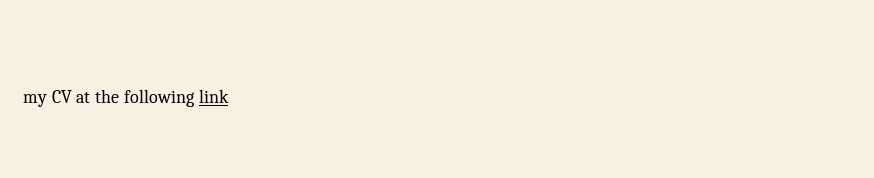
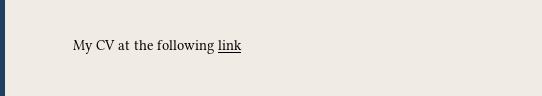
- my CV at the following link
+ My CV at the following link

